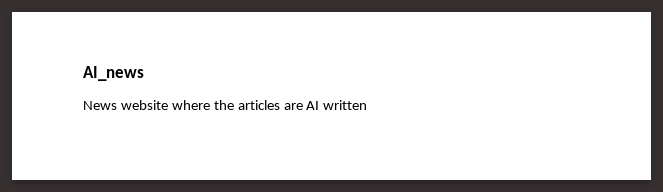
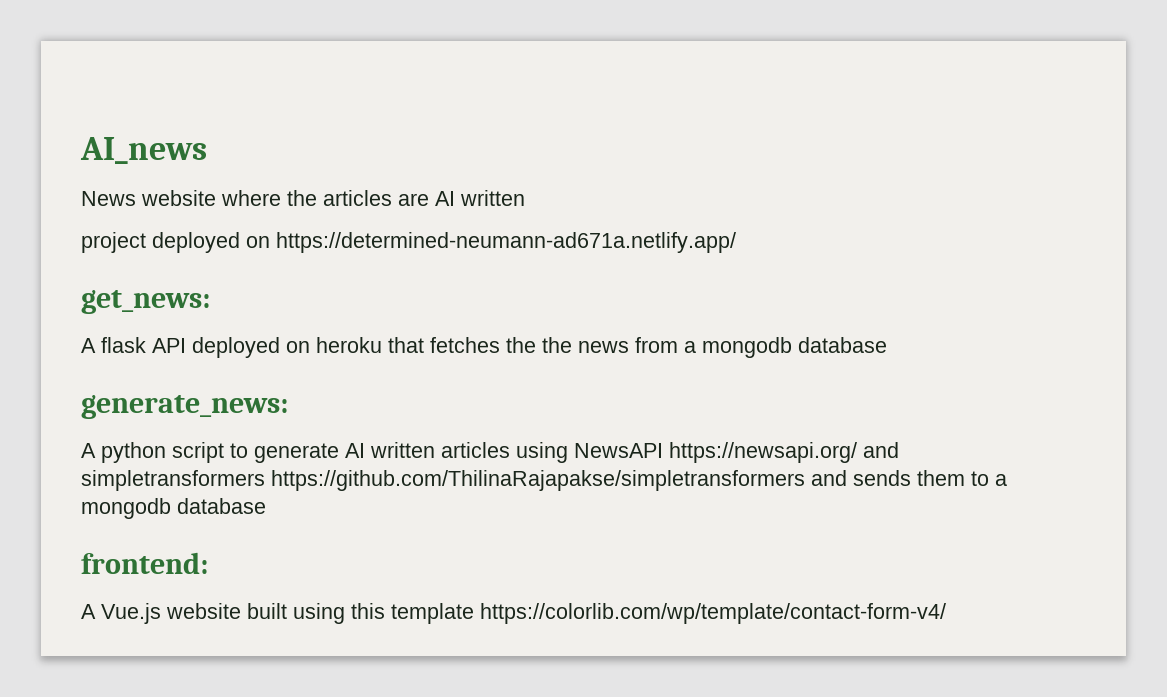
+ project deployed on https://determined-neumann-ad671a.netlify.app/
+ get_news:
+ A flask API deployed on heroku that fetches the the news from a mongodb database
+ generate_news:
+ A python script to generate AI written articles using NewsAPI https://newsapi.org/ and simpletransformers https://github.com/ThilinaRajapakse/simpletransformers and sends them to a mongodb database
+ frontend:
+ A Vue.js website built using this template https://colorlib.com/wp/template/contact-form-v4/

